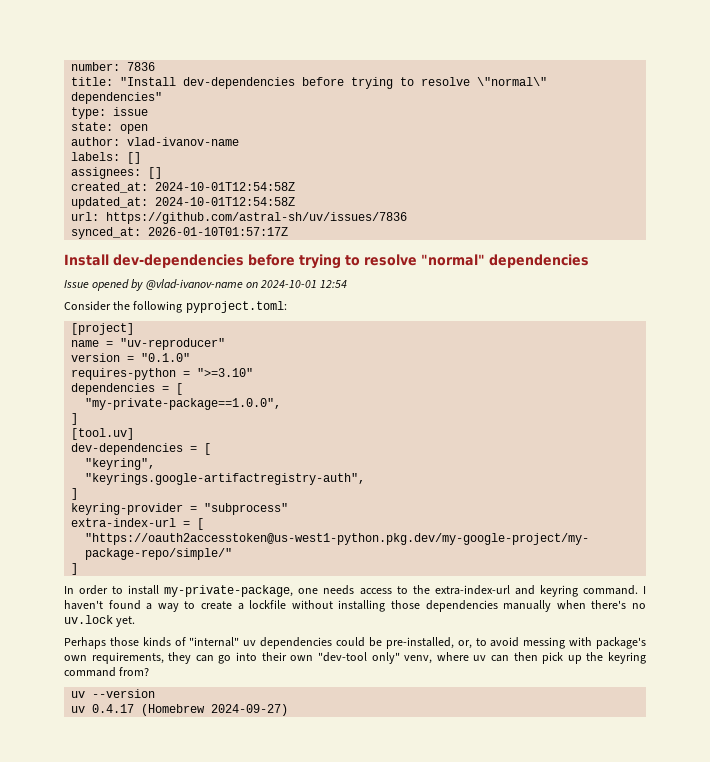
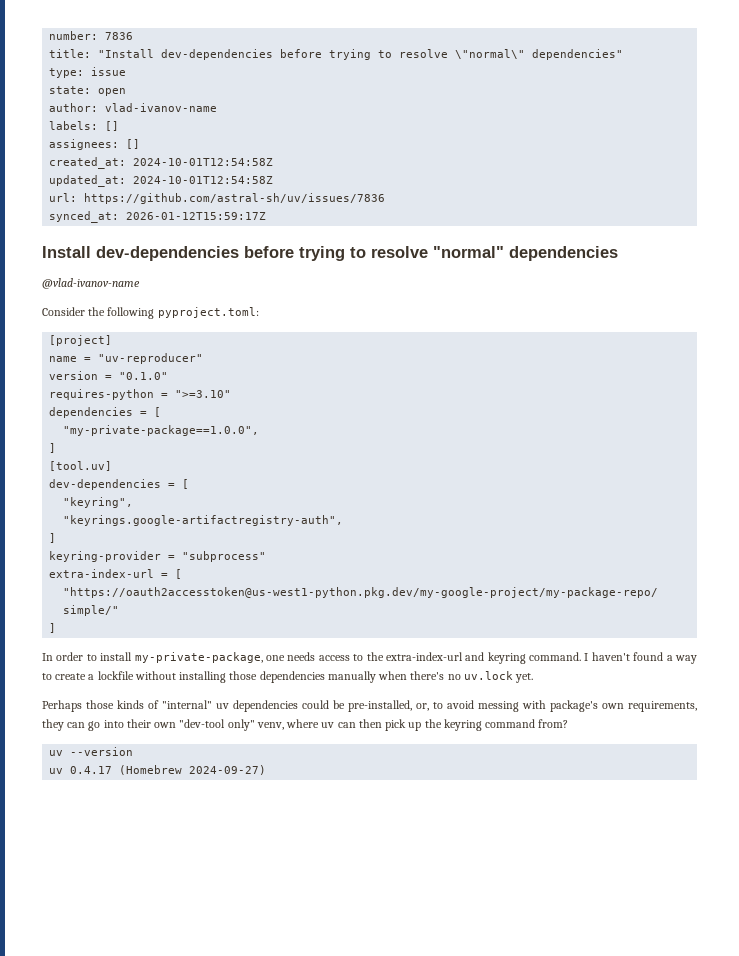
- synced_at: 2026-01-10T01:57:17Z
+ synced_at: 2026-01-12T15:59:17Z
- Issue opened by @vlad-ivanov-name on 2024-10-01 12:54
+ @vlad-ivanov-name

